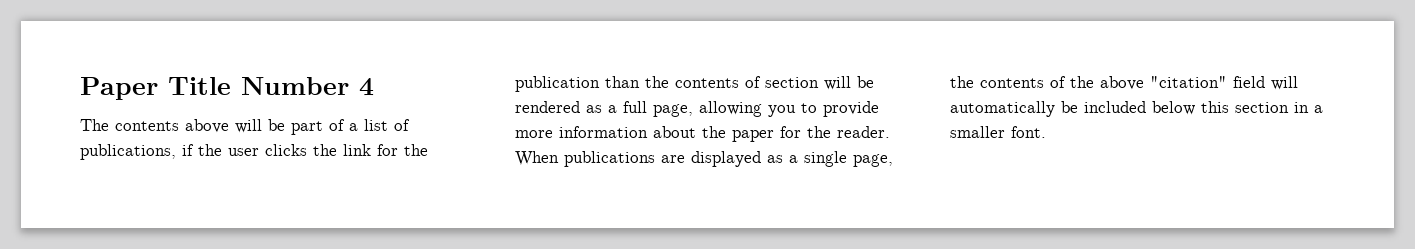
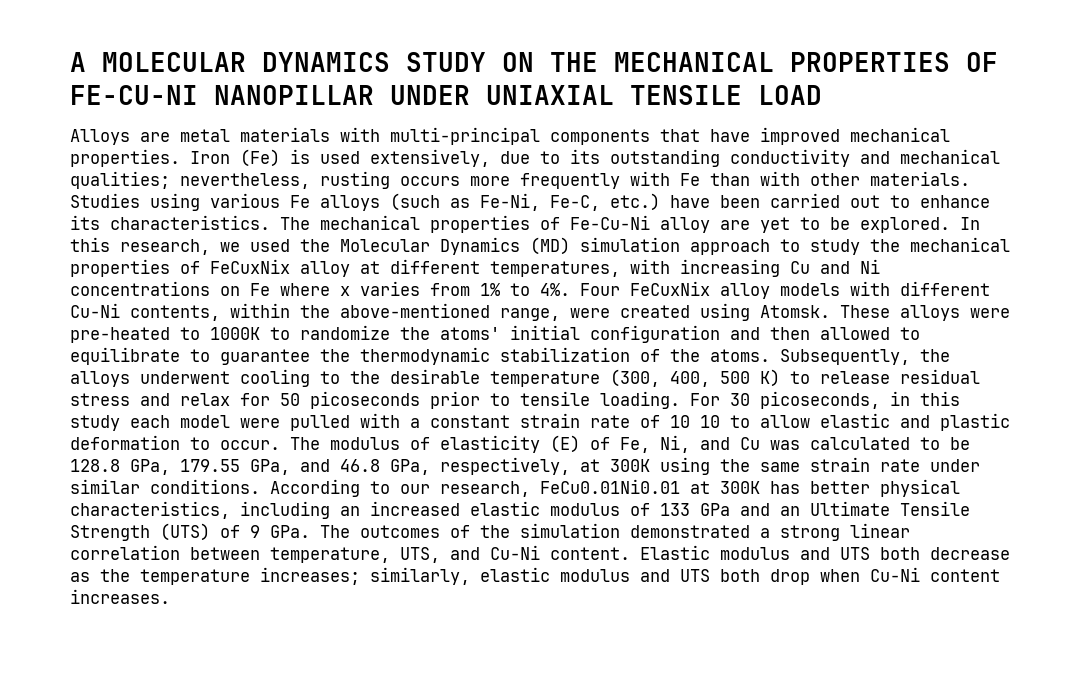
- Paper Title Number 4
- The contents above will be part of a list of publications, if the user clicks the link for the publication than the contents of section will be rendered as a full page, allowing you to provide more information about the paper for the reader. When publications are displayed as a single page, the contents of the above "citation" field will automatically be included below this section in a smaller font.
+ A MOLECULAR DYNAMICS STUDY ON THE MECHANICAL PROPERTIES OF FE-CU-NI NANOPILLAR UNDER UNIAXIAL TENSILE LOAD
+ Alloys are metal materials with multi-principal components that have improved mechanical properties. Iron (Fe) is used extensively, due to its outstanding conductivity and mechanical qualities; nevertheless, rusting occurs more frequently with Fe than with other materials. Studies using various Fe alloys (such as Fe-Ni, Fe-C, etc.) have been carried out to enhance its characteristics. The mechanical properties of Fe-Cu-Ni alloy are yet to be explored. In this research, we used the Molecular Dynamics (MD) simulation approach to study the mechanical properties of FeCuxNix alloy at different temperatures, with increasing Cu and Ni concentrations on Fe where x varies from 1% to 4%. Four FeCuxNix alloy models with different Cu-Ni contents, within the above-mentioned range, were created using Atomsk. These alloys were pre-heated to 1000K to randomize the atoms' initial configuration and then allowed to equilibrate to guarantee the thermodynamic stabilization of the atoms. Subsequently, the alloys underwent cooling to the desirable temperature (300, 400, 500 K) to release residual stress and relax for 50 picoseconds prior to tensile loading. For 30 picoseconds, in this study each model were pulled with a constant strain rate of 10 10 to allow elastic and plastic deformation to occur. The modulus of elasticity (E) of Fe, Ni, and Cu was calculated to be 128.8 GPa, 179.55 GPa, and 46.8 GPa, respectively, at 300K using the same strain rate under similar conditions. According to our research, FeCu0.01Ni0.01 at 300K has better physical characteristics, including an increased elastic modulus of 133 GPa and an Ultimate Tensile Strength (UTS) of 9 GPa. The outcomes of the simulation demonstrated a strong linear correlation between temperature, UTS, and Cu-Ni content. Elastic modulus and UTS both decrease as the temperature increases; similarly, elastic modulus and UTS both drop when Cu-Ni content increases.

